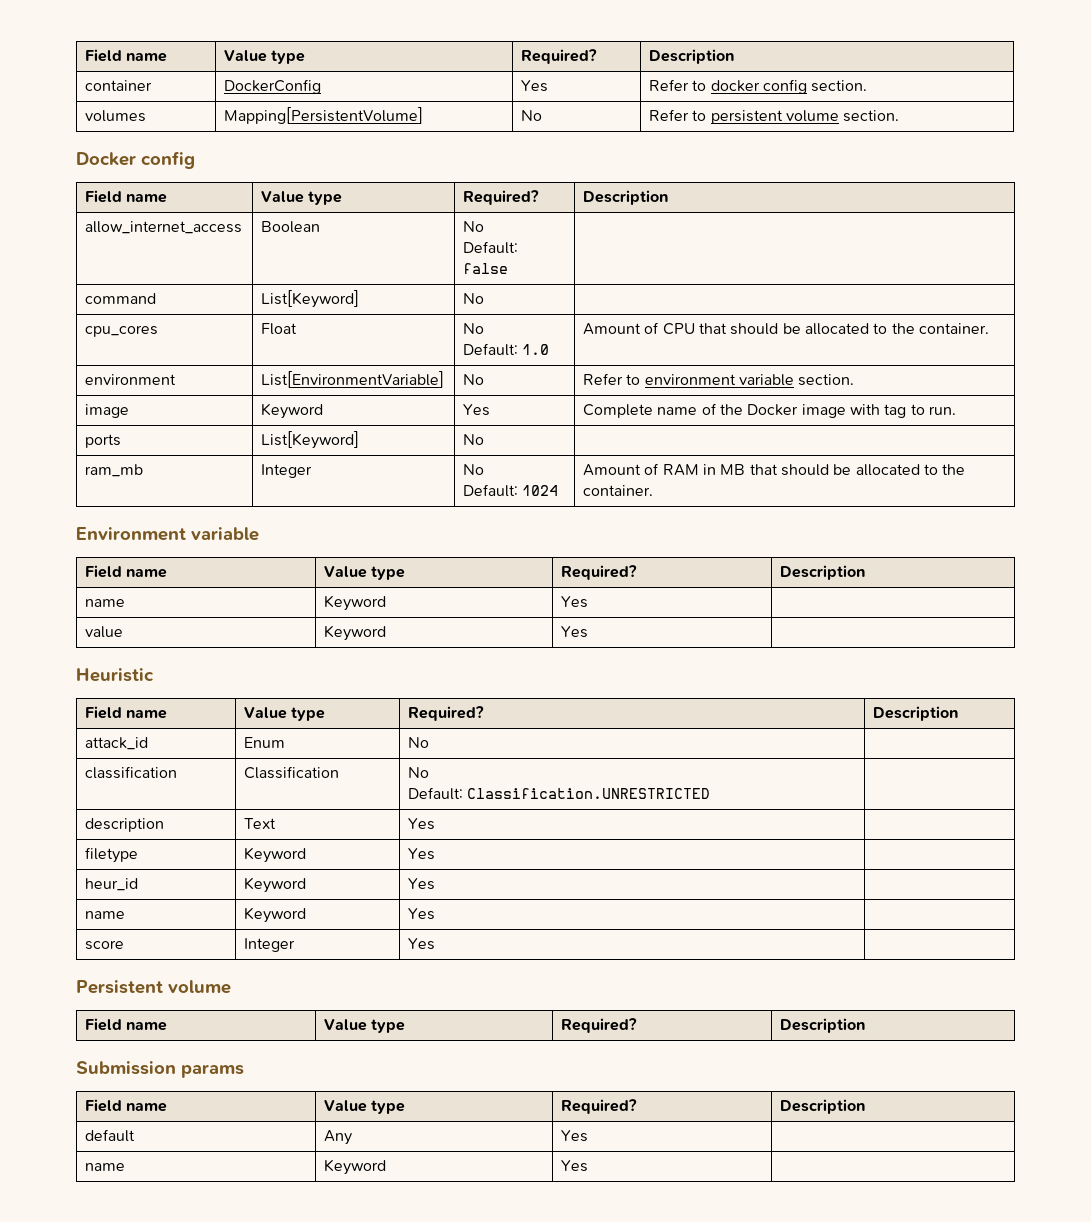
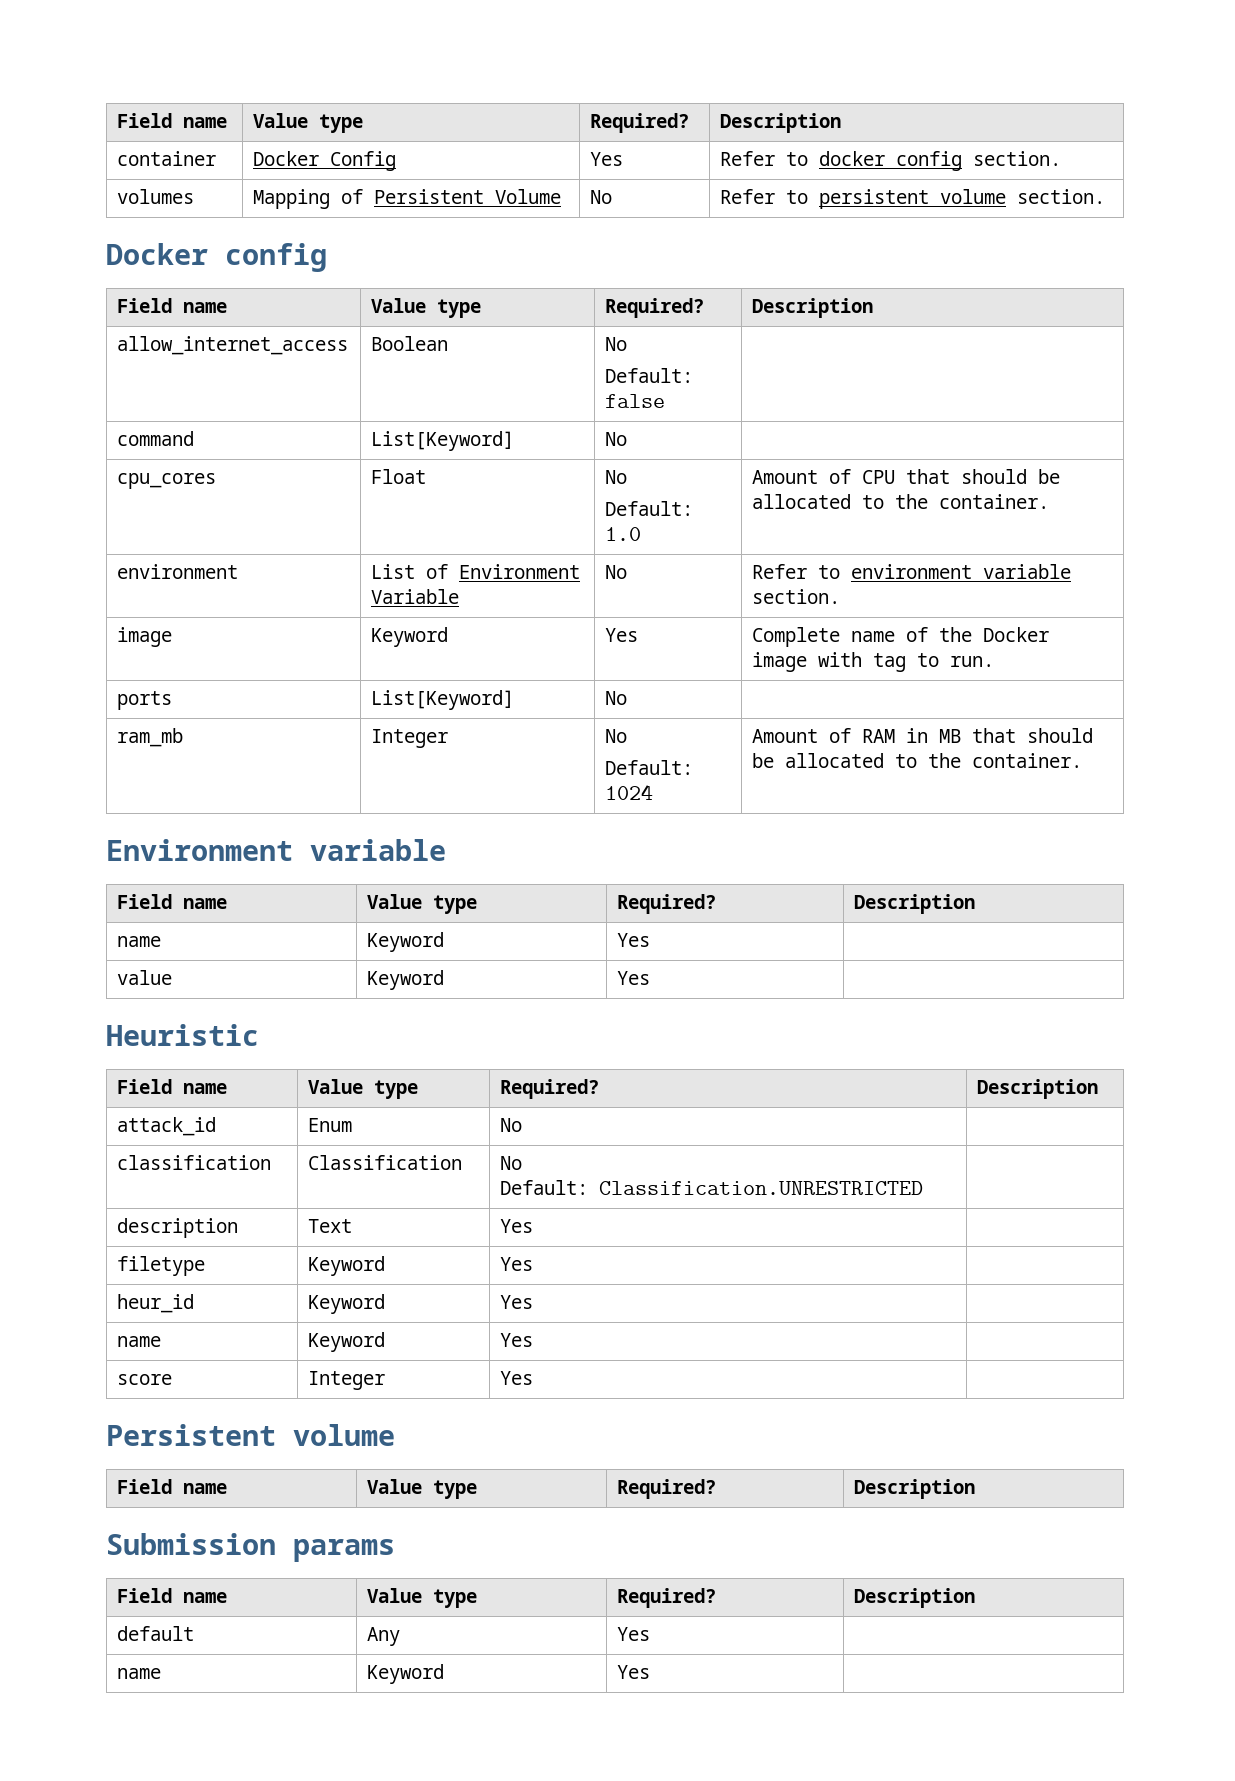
- container | DockerConfig | Yes | Refer to docker config section.
+ container | Docker Config | Yes | Refer to docker config section.
- volumes | Mapping[PersistentVolume] | No | Refer to persistent volume section.
+ volumes | Mapping of Persistent Volume | No | Refer to persistent volume section.
- environment | List[EnvironmentVariable] | No | Refer to environment variable section.
+ environment | List of Environment Variable | No | Refer to environment variable section.

